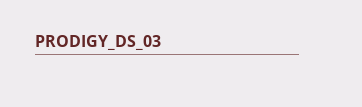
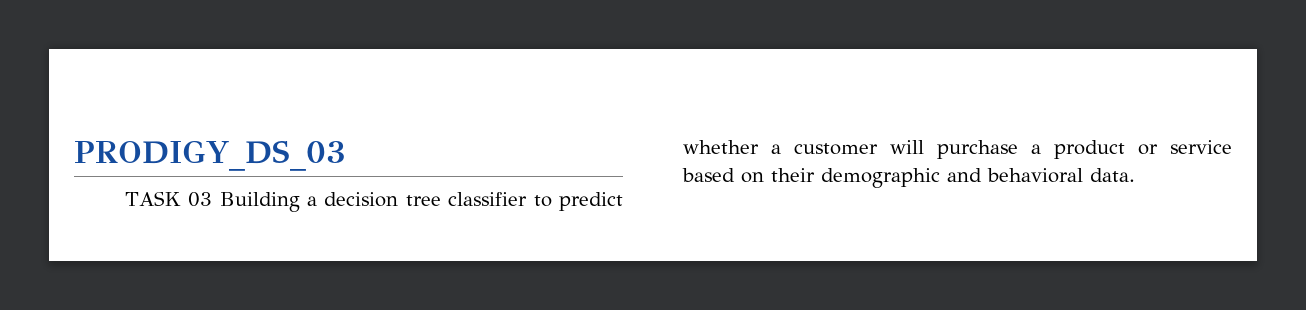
+ TASK 03 Building a decision tree classifier to predict whether a customer will purchase a product or service based on their demographic and behavioral data.

